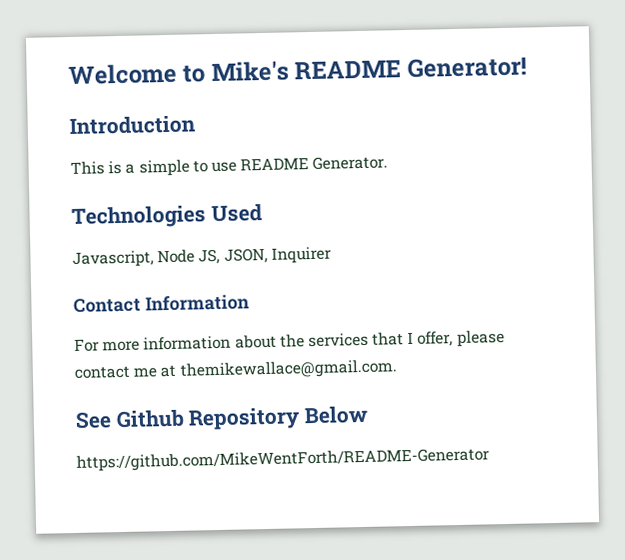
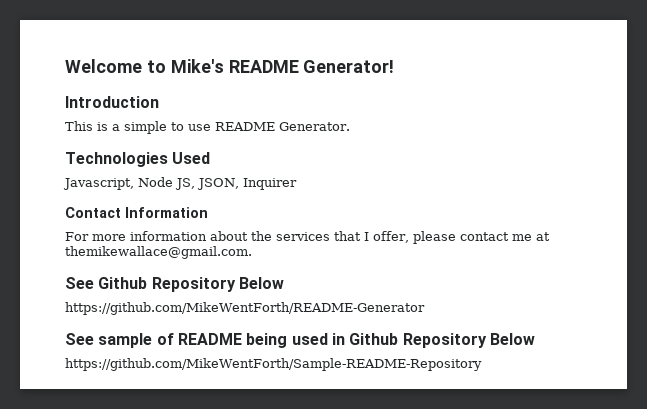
+ See sample of README being used in Github Repository Below
+ https://github.com/MikeWentForth/Sample-README-Repository

